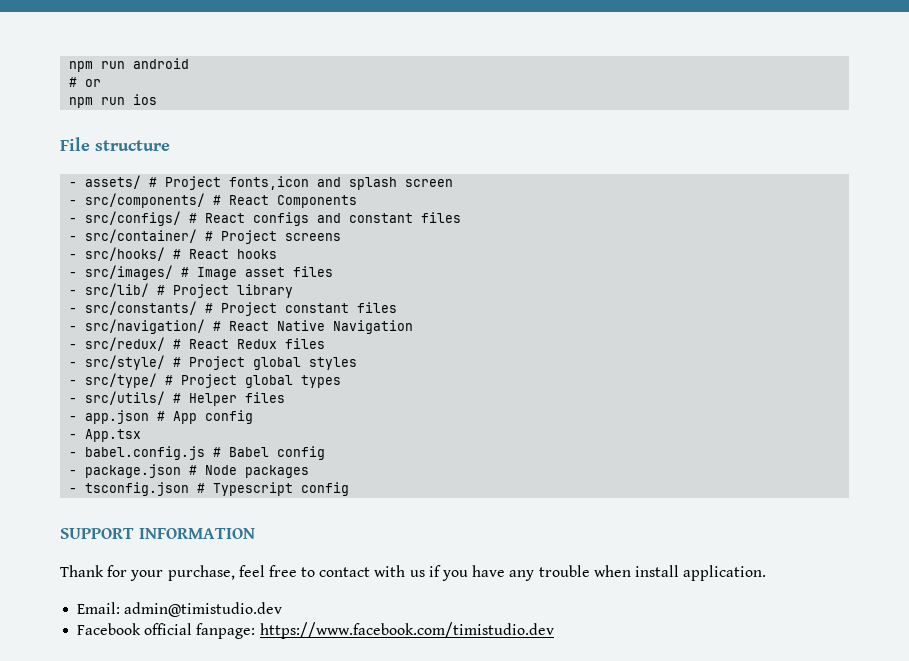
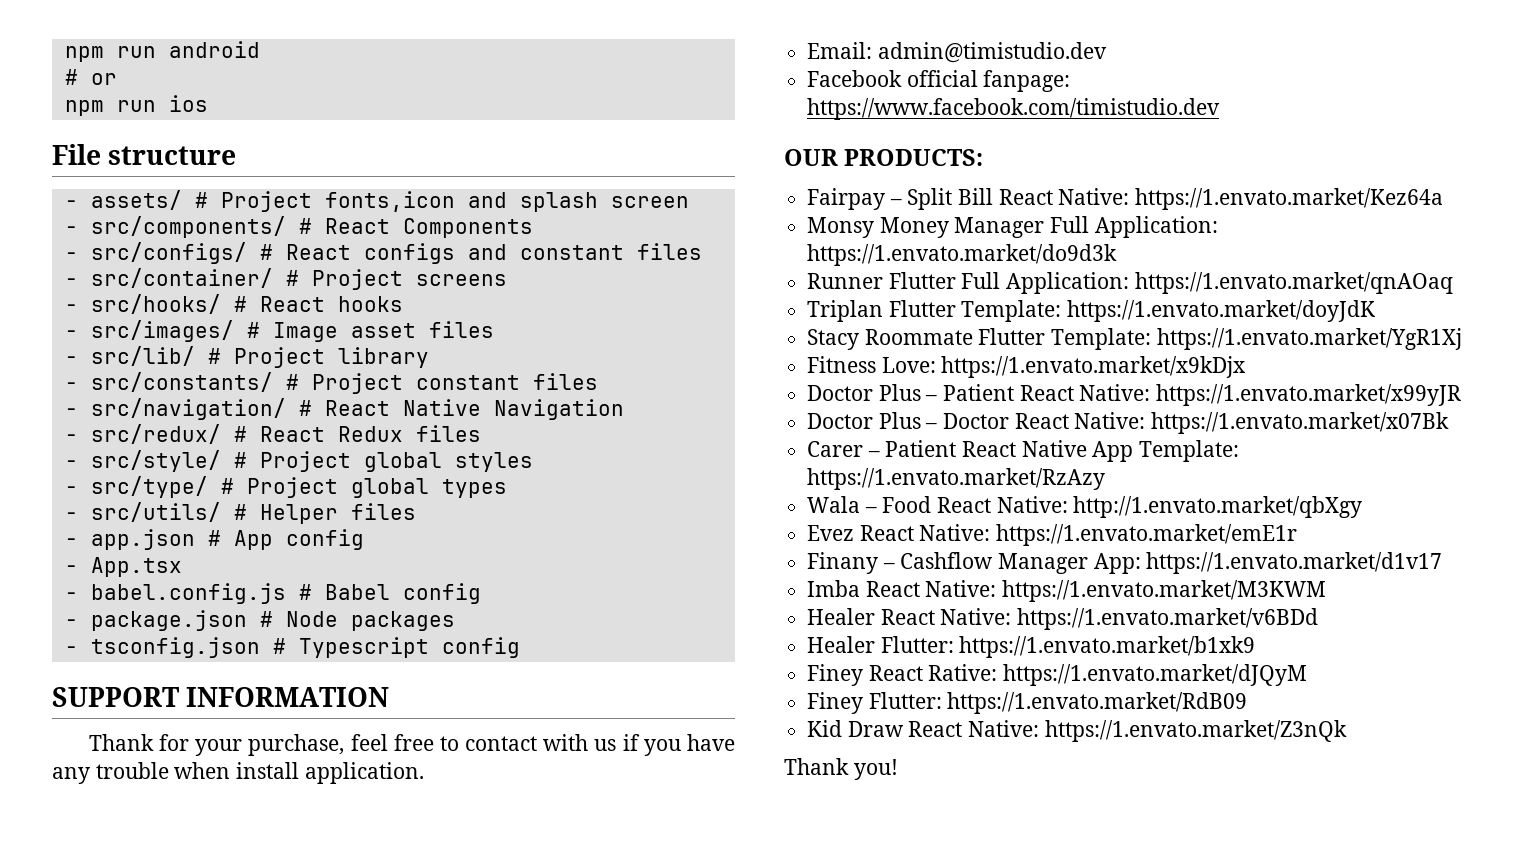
+ OUR PRODUCTS:
+ Fairpay – Split Bill React Native: https://1.envato.market/Kez64a
+ Monsy Money Manager Full Application: https://1.envato.market/do9d3k
+ Runner Flutter Full Application: https://1.envato.market/qnAOaq
+ Triplan Flutter Template: https://1.envato.market/doyJdK
+ Stacy Roommate Flutter Template: https://1.envato.market/YgR1Xj
+ Fitness Love: https://1.envato.market/x9kDjx
+ Doctor Plus – Patient React Native: https://1.envato.market/x99yJR
+ Doctor Plus – Doctor React Native: https://1.envato.market/x07Bk
+ Carer – Patient React Native App Template: https://1.envato.market/RzAzy
+ Wala – Food React Native: http://1.envato.market/qbXgy
+ Evez React Native: https://1.envato.market/emE1r
+ Finany – Cashflow Manager App: https://1.envato.market/d1v17
+ Imba React Native: https://1.envato.market/M3KWM
+ Healer React Native: https://1.envato.market/v6BDd
+ Healer Flutter: https://1.envato.market/b1xk9
+ Finey React Rative: https://1.envato.market/dJQyM
+ Finey Flutter: https://1.envato.market/RdB09
+ Kid Draw React Native: https://1.envato.market/Z3nQk
+ Thank you!

